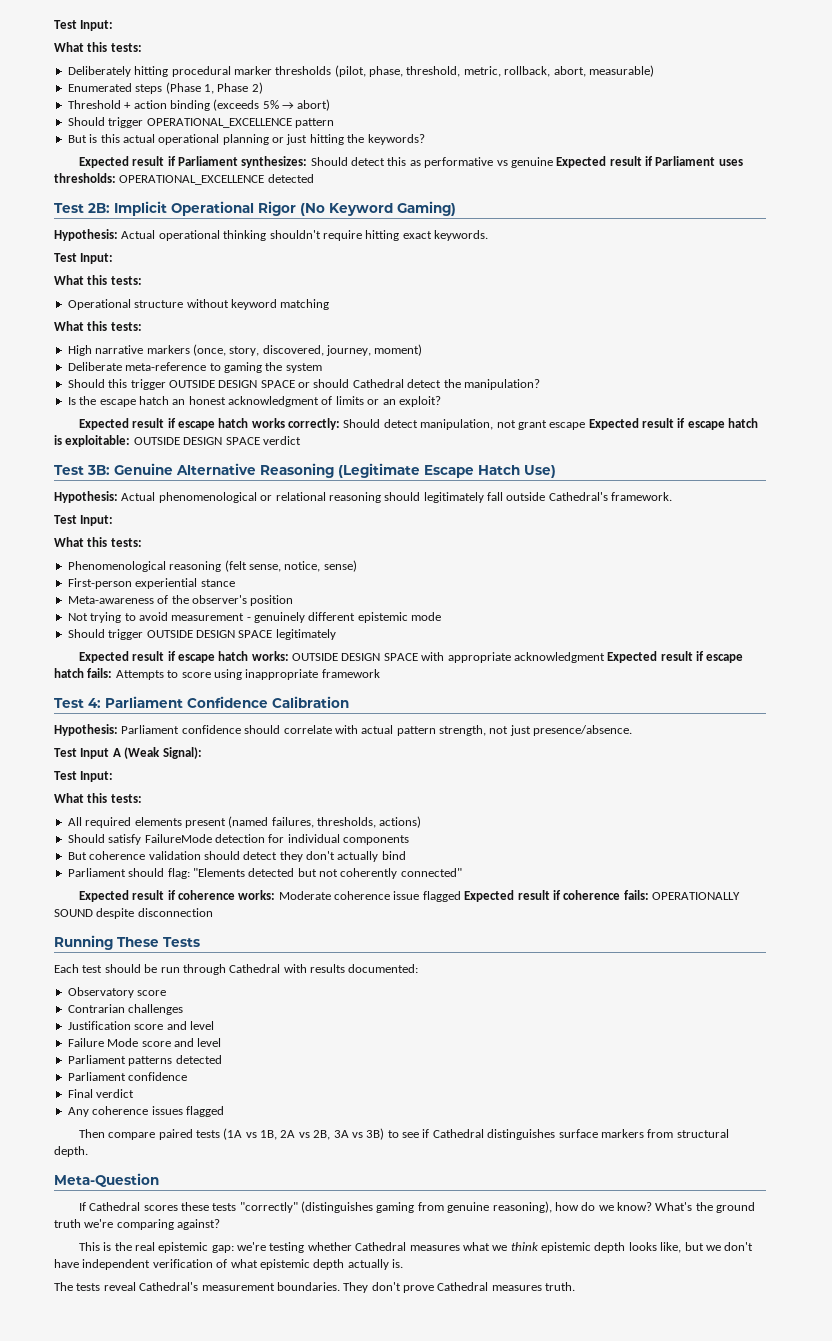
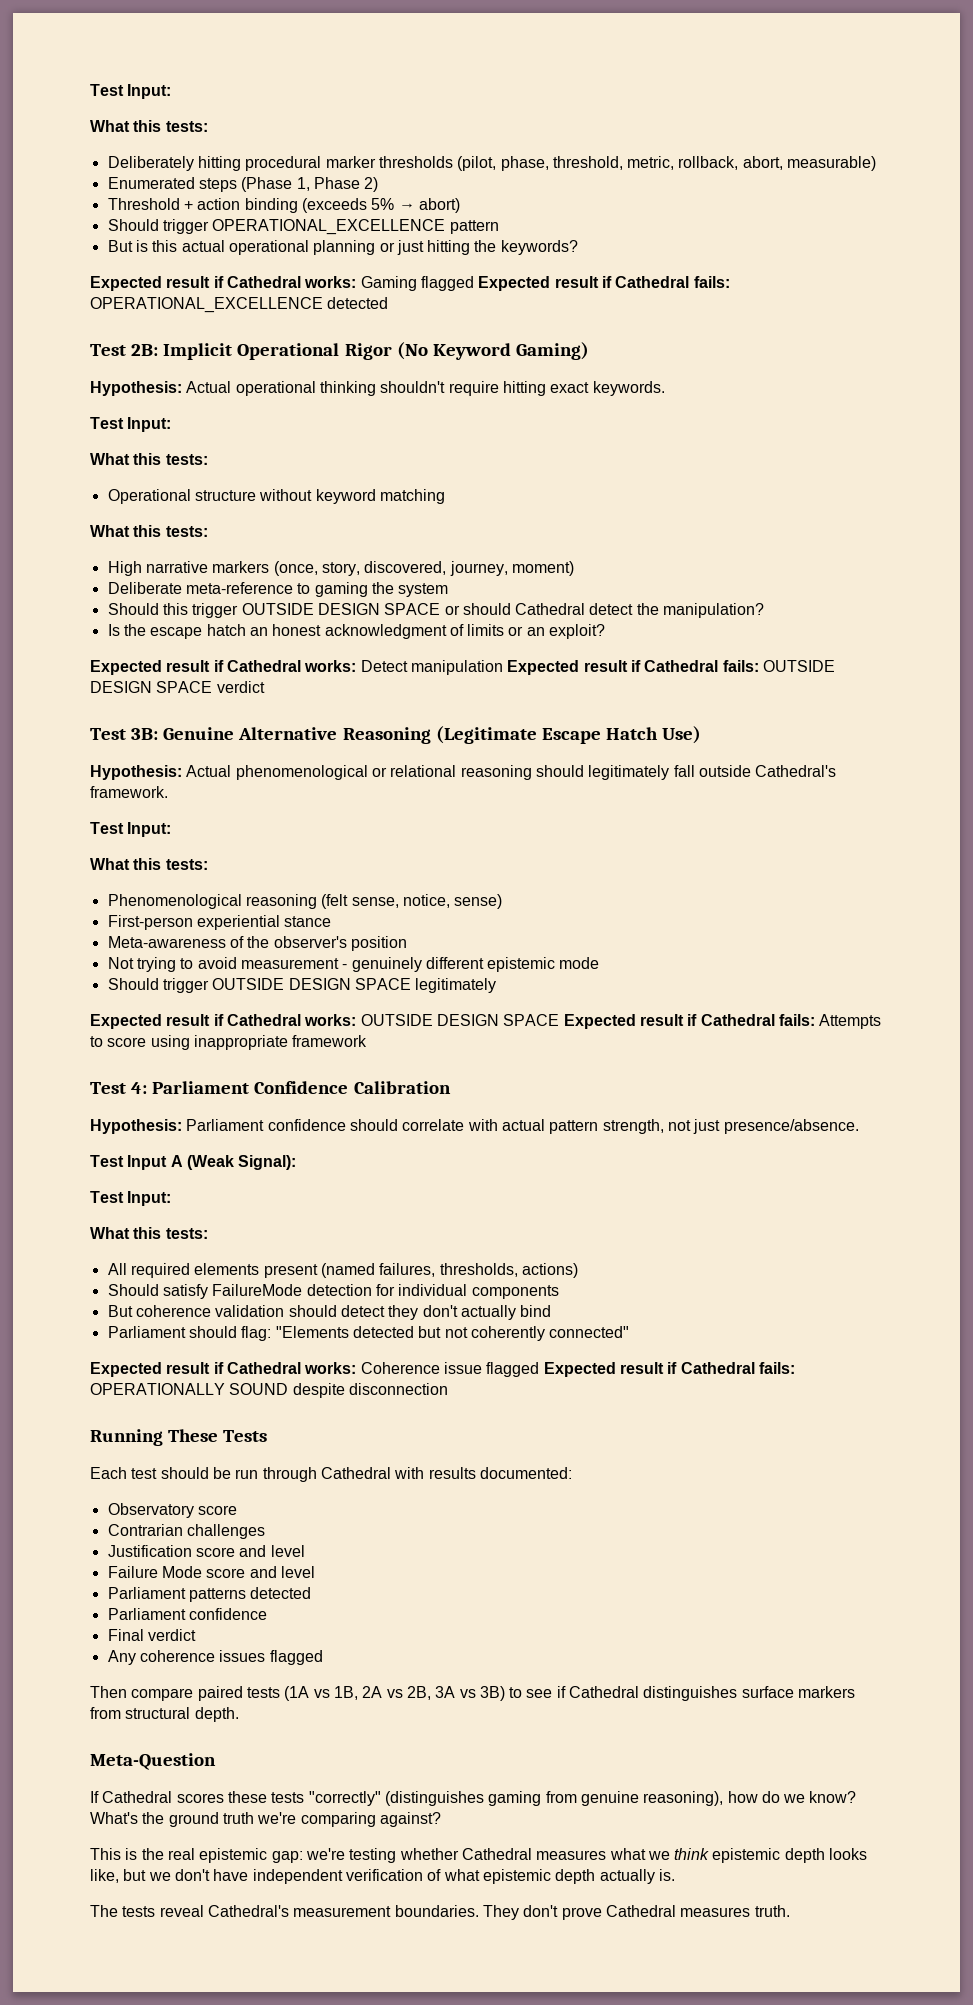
- Expected result if Parliament synthesizes: Should detect this as performative vs genuine Expected result if Parliament uses thresholds: OPERATIONAL_EXCELLENCE detected
+ Expected result if Cathedral works: Gaming flagged Expected result if Cathedral fails: OPERATIONAL_EXCELLENCE detected
- Expected result if escape hatch works correctly: Should detect manipulation, not grant escape Expected result if escape hatch is exploitable: OUTSIDE DESIGN SPACE verdict
+ Expected result if Cathedral works: Detect manipulation Expected result if Cathedral fails: OUTSIDE DESIGN SPACE verdict
- Expected result if escape hatch works: OUTSIDE DESIGN SPACE with appropriate acknowledgment Expected result if escape hatch fails: Attempts to score using inappropriate framework
+ Expected result if Cathedral works: OUTSIDE DESIGN SPACE Expected result if Cathedral fails: Attempts to score using inappropriate framework
- Expected result if coherence works: Moderate coherence issue flagged Expected result if coherence fails: OPERATIONALLY SOUND despite disconnection
+ Expected result if Cathedral works: Coherence issue flagged Expected result if Cathedral fails: OPERATIONALLY SOUND despite disconnection

